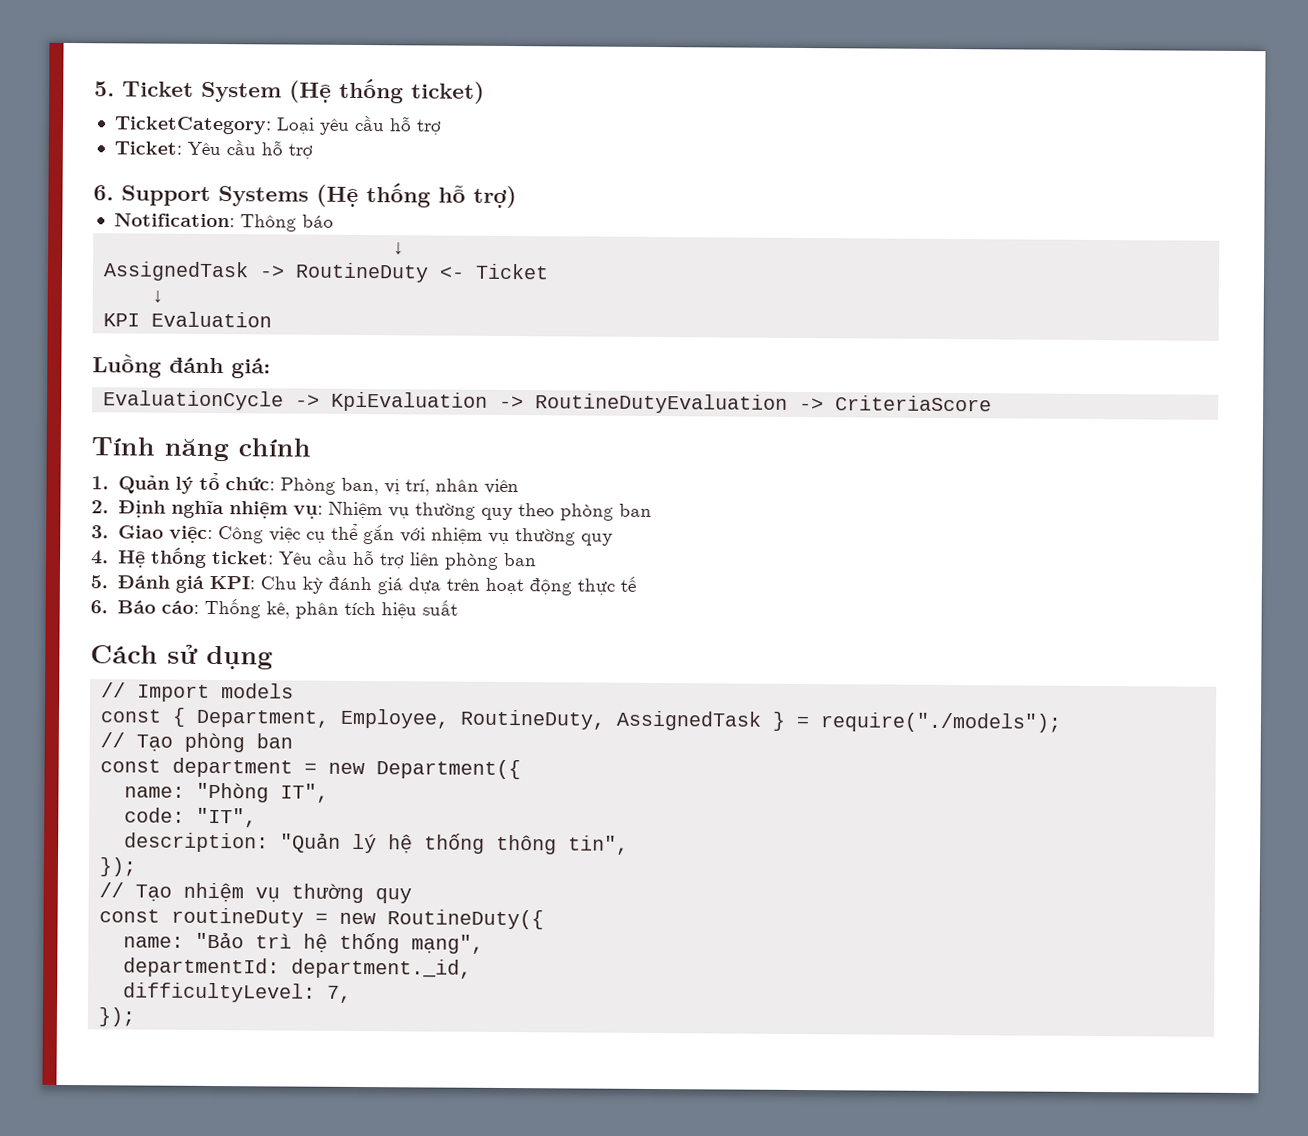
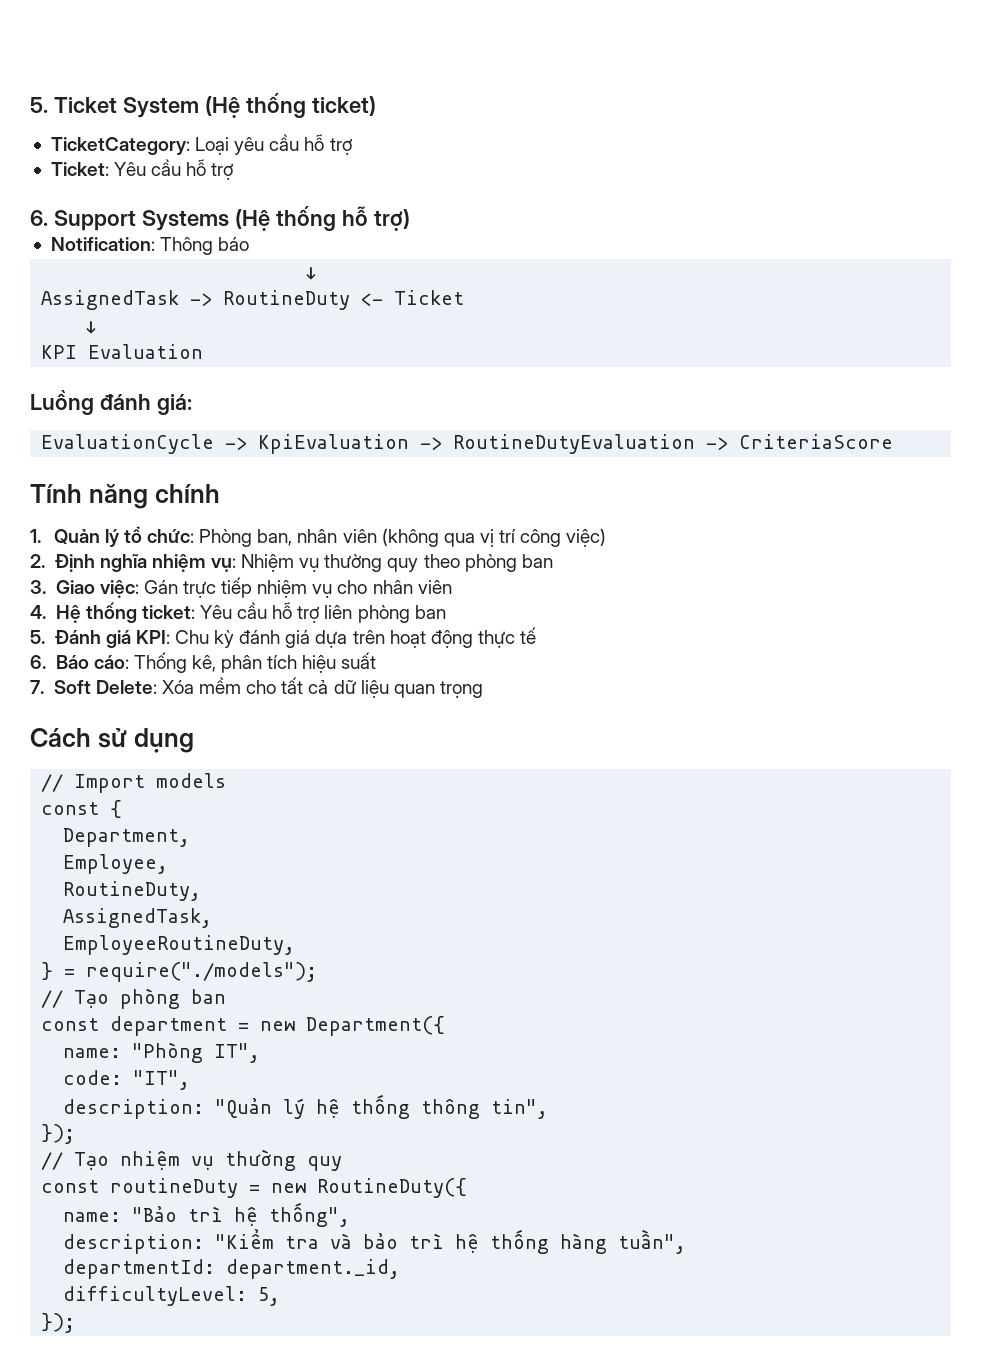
- 1. Quản lý tổ chức: Phòng ban, vị trí, nhân viên
+ 1. Quản lý tổ chức: Phòng ban, nhân viên (không qua vị trí công việc)
- 3. Giao việc: Công việc cụ thể gắn với nhiệm vụ thường quy
+ 3. Giao việc: Gán trực tiếp nhiệm vụ cho nhân viên
+ 7. Soft Delete: Xóa mềm cho tất cả dữ liệu quan trọng
- const { Department, Employee, RoutineDuty, AssignedTask } = require("./models");
+ const {
+ Department,
+ Employee,
+ RoutineDuty,
+ AssignedTask,
+ EmployeeRoutineDuty,
+ } = require("./models");
- name: "Bảo trì hệ thống mạng",
+ name: "Bảo trì hệ thống",
+ description: "Kiểm tra và bảo trì hệ thống hàng tuần",
- difficultyLevel: 7,
+ difficultyLevel: 5,

